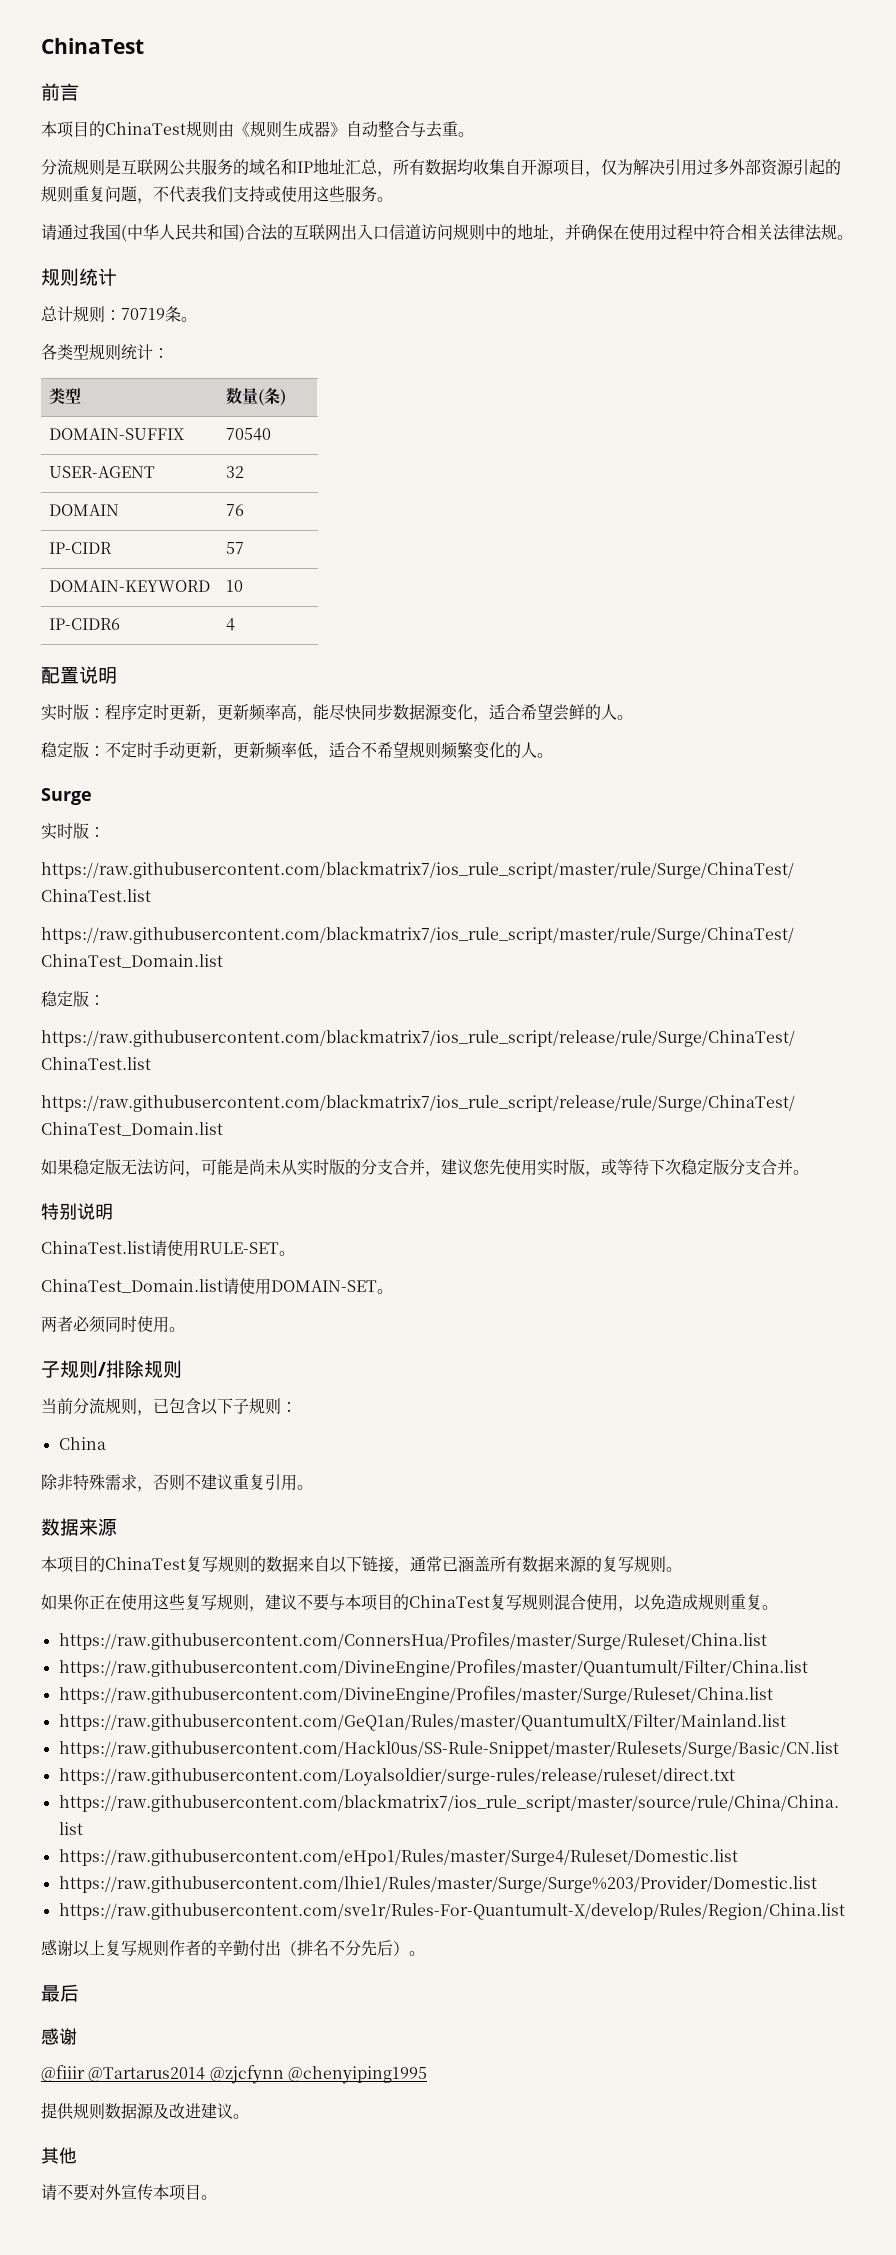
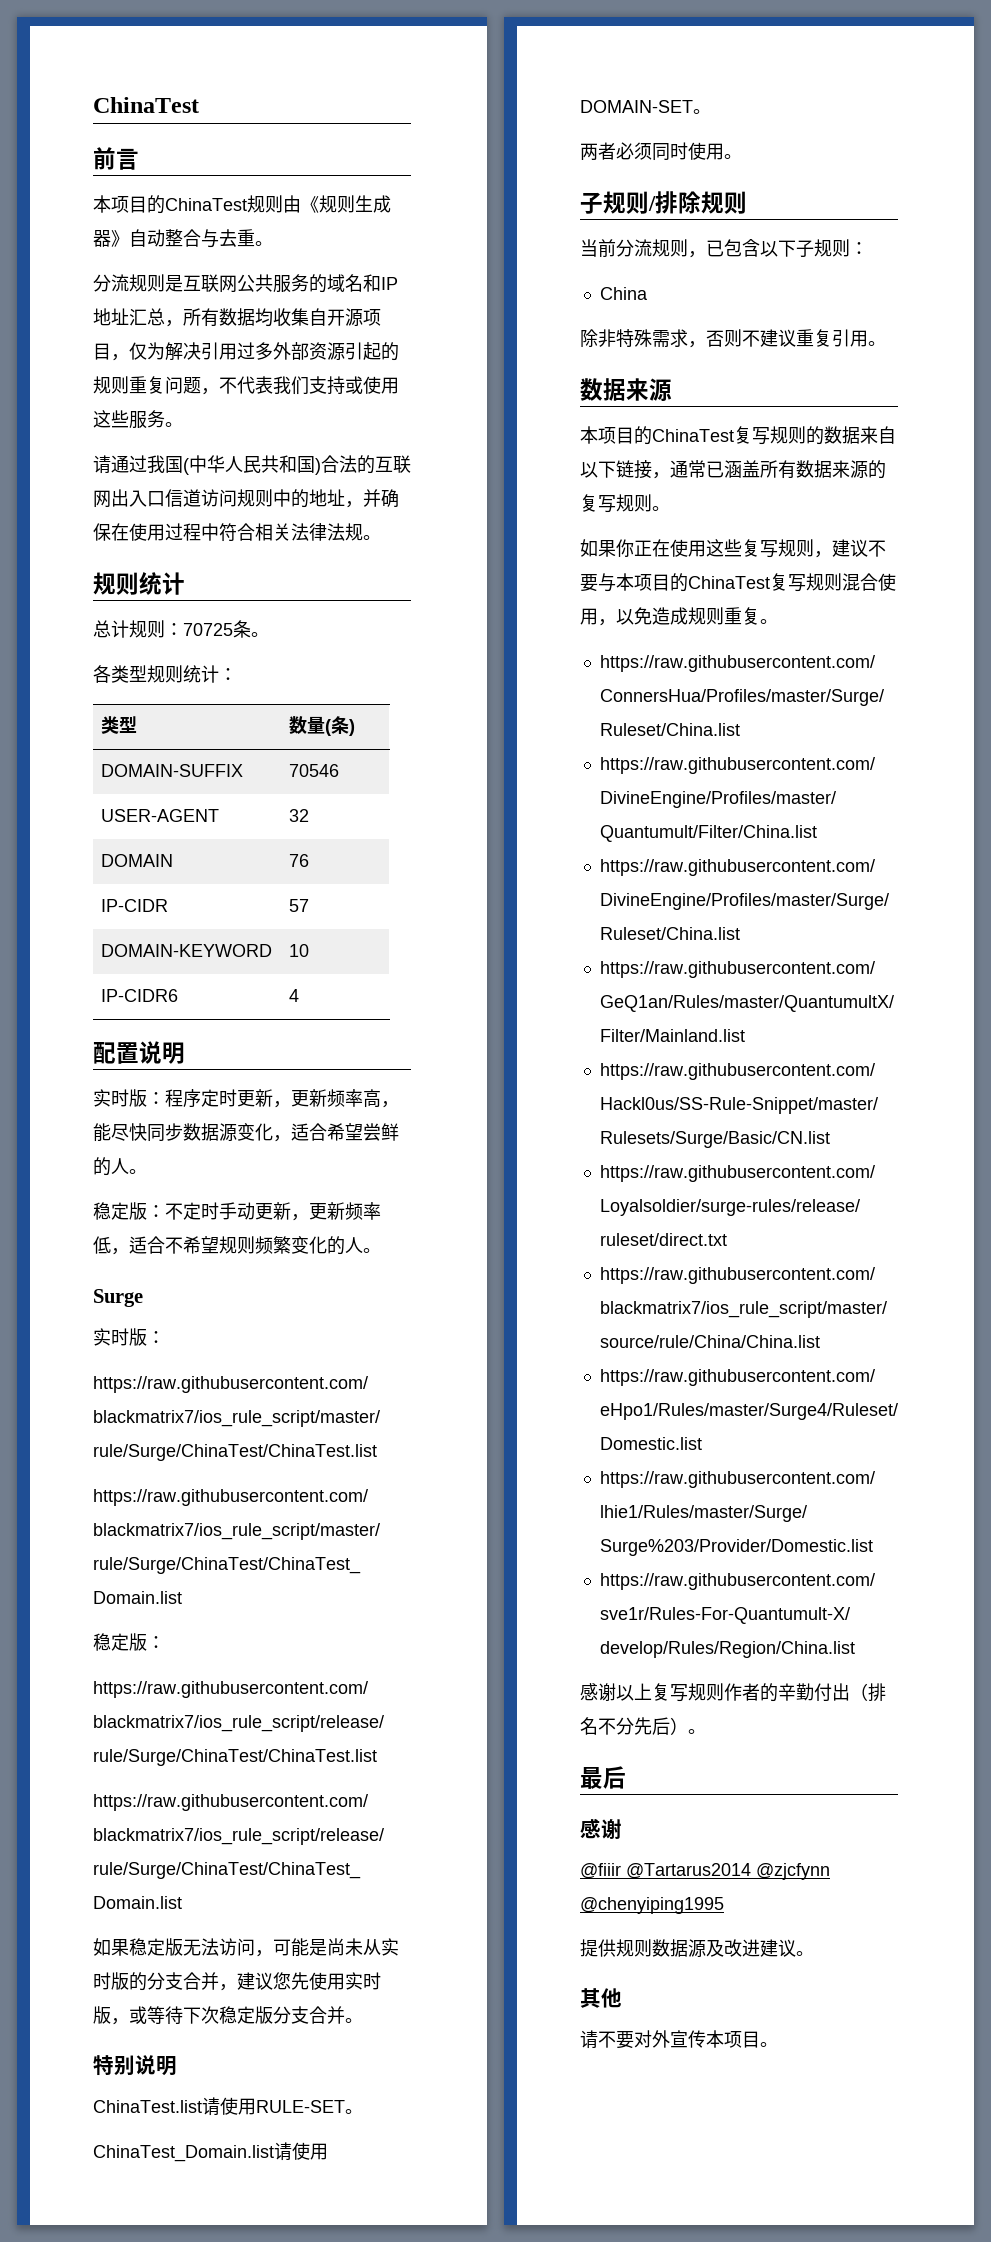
- 总计规则：70719条。
+ 总计规则：70725条。
- DOMAIN-SUFFIX | 70540
+ DOMAIN-SUFFIX | 70546

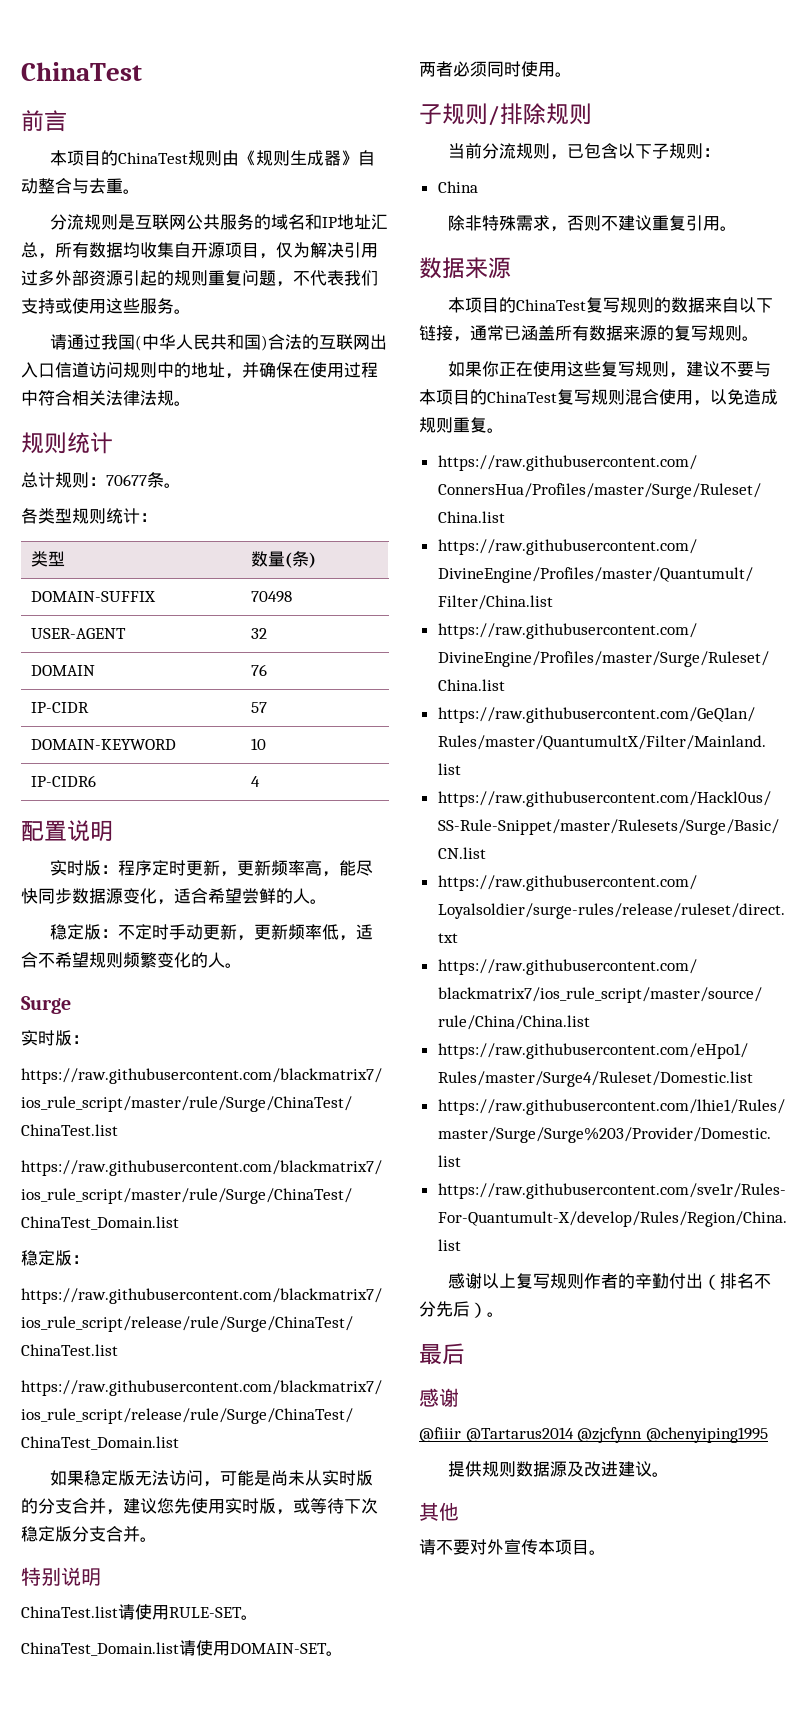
- 总计规则：70725条。
+ 总计规则：70677条。
- DOMAIN-SUFFIX | 70546
+ DOMAIN-SUFFIX | 70498

